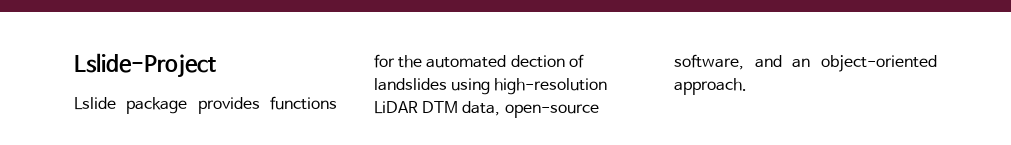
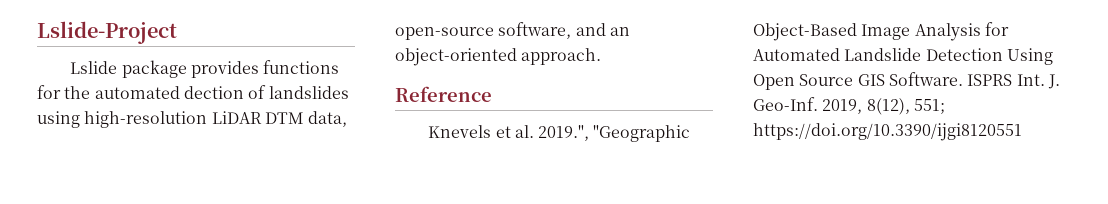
+ Reference
+ Knevels et al. 2019.", "Geographic Object-Based Image Analysis for Automated Landslide Detection Using Open Source GIS Software. ISPRS Int. J. Geo-Inf. 2019, 8(12), 551; https://doi.org/10.3390/ijgi8120551

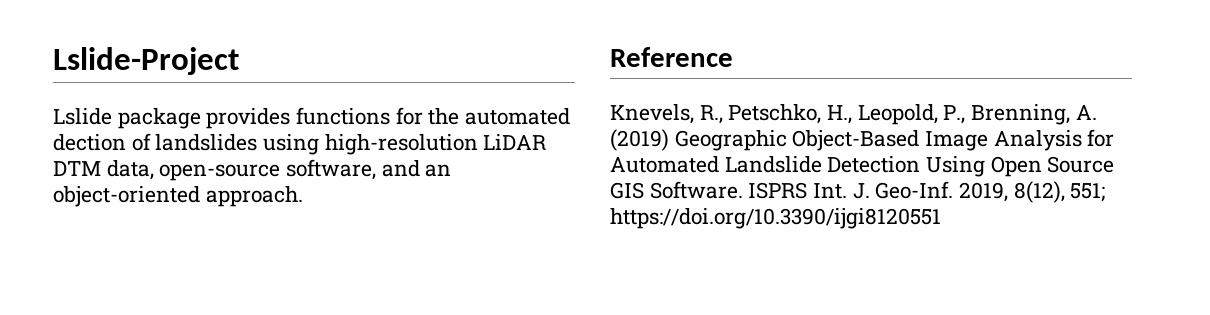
- Knevels et al. 2019.", "Geographic Object-Based Image Analysis for Automated Landslide Detection Using Open Source GIS Software.
+ Knevels, R., Petschko, H., Leopold, P., Brenning, A. (2019) Geographic Object-Based Image Analysis for Automated Landslide Detection Using Open Source GIS Software.

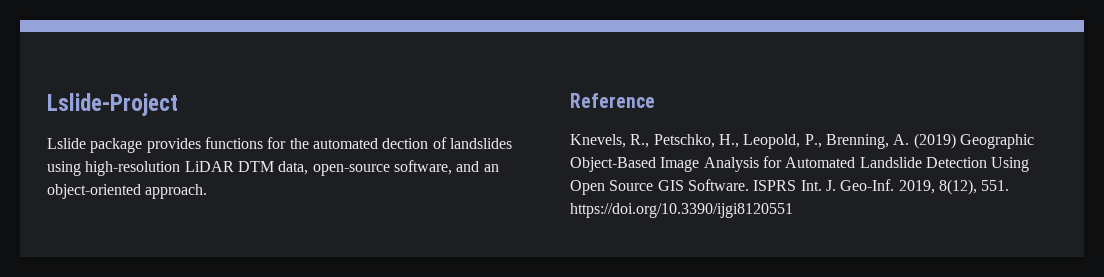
- 2019, 8(12), 551; https://doi.org/10.3390/ijgi8120551
+ 2019, 8(12), 551. https://doi.org/10.3390/ijgi8120551

